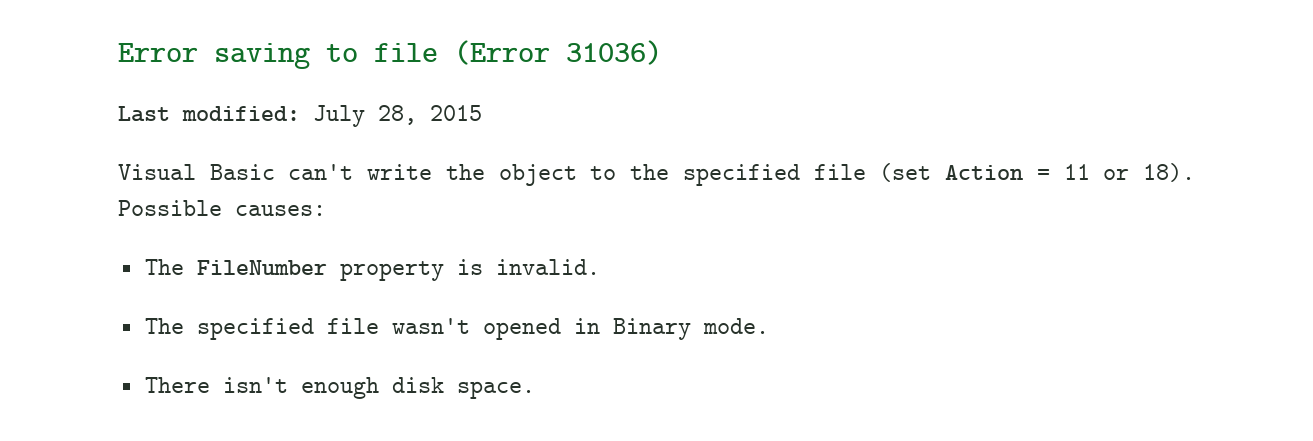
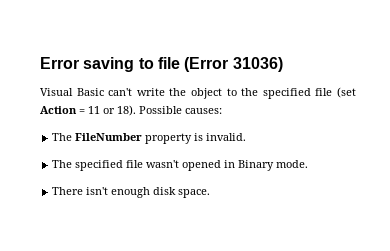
- Last modified: July 28, 2015

